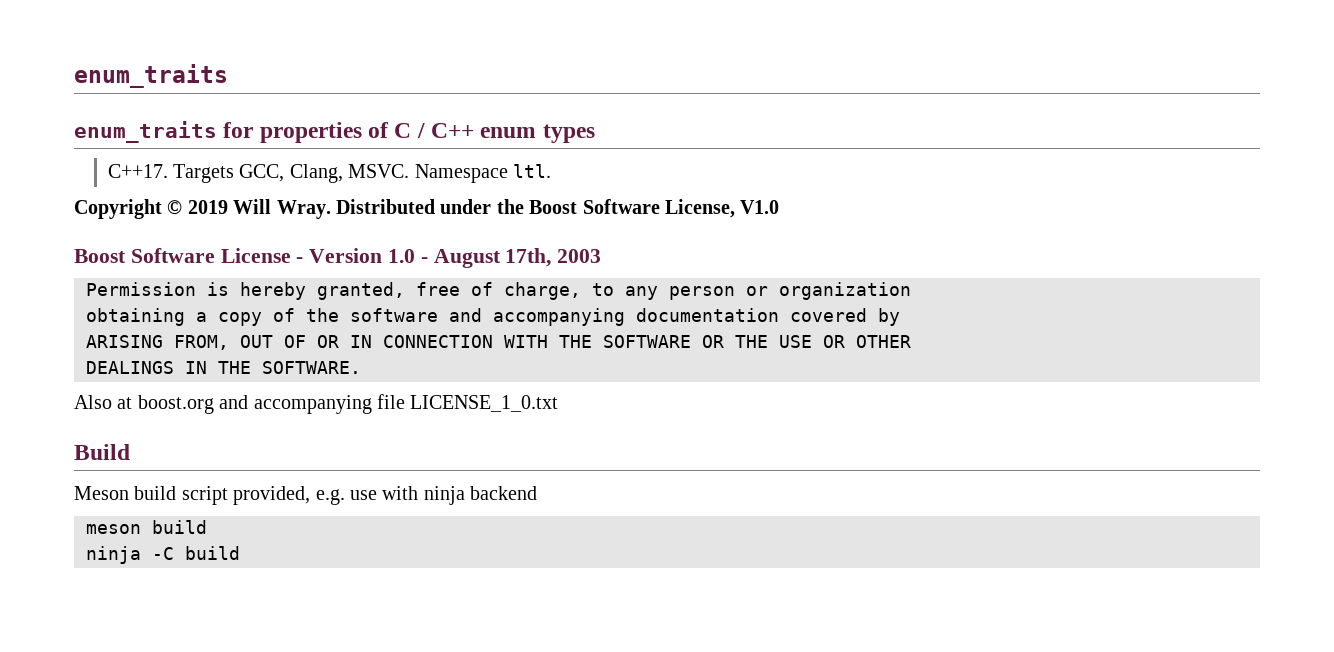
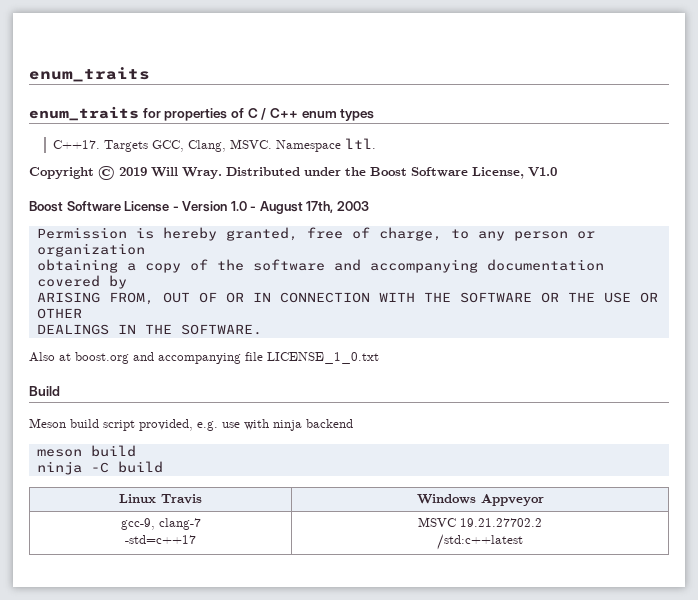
+ Linux Travis | Windows Appveyor
+ gcc-9, clang-7
+ -std=c++17 | MSVC 19.21.27702.2
+ /std:c++latest

